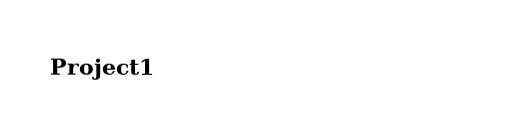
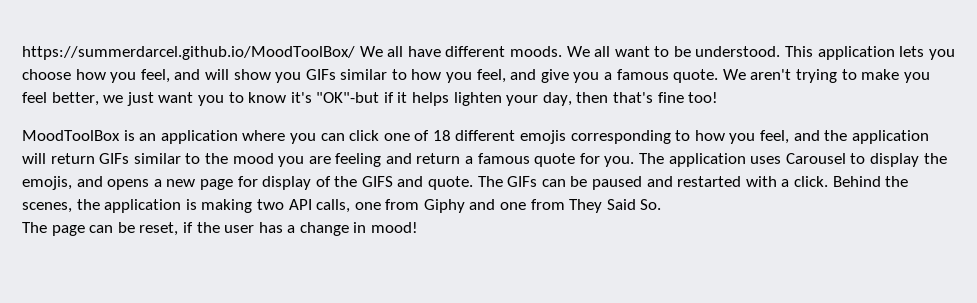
- Project1
+ https://summerdarcel.github.io/MoodToolBox/ We all have different moods. We all want to be understood. This application lets you choose how you feel, and will show you GIFs similar to how you feel, and give you a famous quote. We aren't trying to make you feel better, we just want you to know it's "OK"-but if it helps lighten your day, then that's fine too!
+ MoodToolBox is an application where you can click one of 18 different emojis corresponding to how you feel, and the application will return GIFs similar to the mood you are feeling and return a famous quote for you. The application uses Carousel to display the emojis, and opens a new page for display of the GIFS and quote. The GIFs can be paused and restarted with a click. Behind the scenes, the application is making two API calls, one from Giphy and one from They Said So.
+ The page can be reset, if the user has a change in mood!

